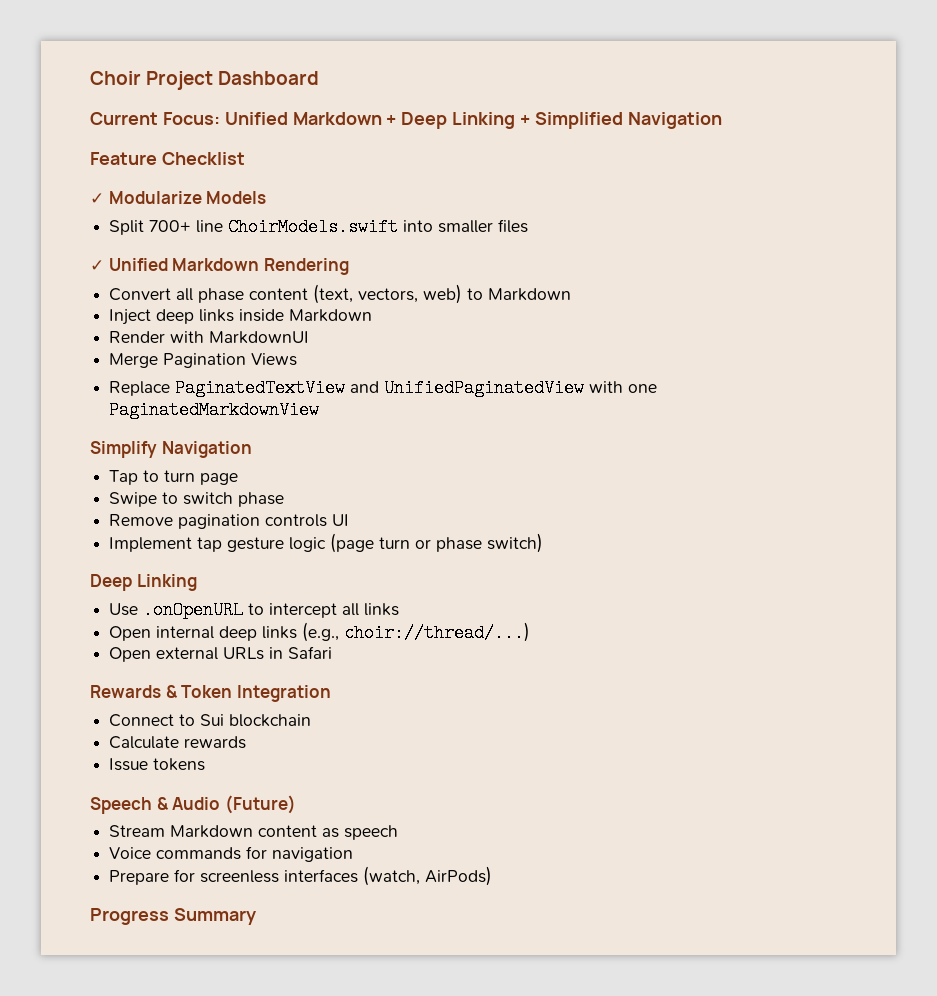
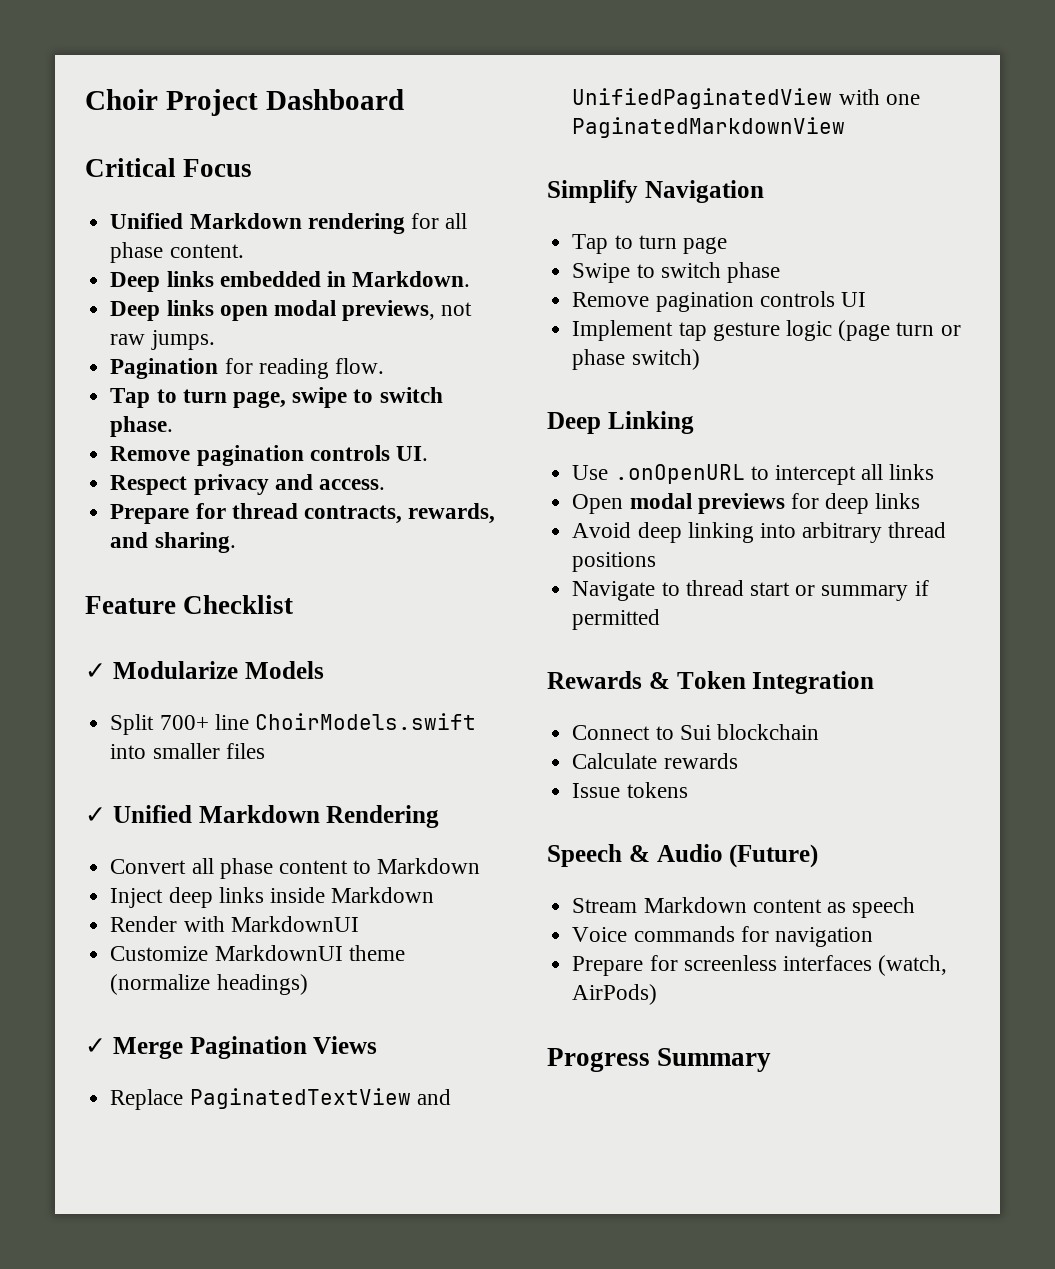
- Current Focus: Unified Markdown + Deep Linking + Simplified Navigation
+ Critical Focus
+ Unified Markdown rendering for all phase content.
+ Deep links embedded in Markdown.
+ Deep links open modal previews, not raw jumps.
+ Pagination for reading flow.
+ Tap to turn page, swipe to switch phase.
+ Remove pagination controls UI.
+ Respect privacy and access.
+ Prepare for thread contracts, rewards, and sharing.
- Convert all phase content (text, vectors, web) to Markdown
+ Convert all phase content to Markdown
- Merge Pagination Views
+ Customize MarkdownUI theme (normalize headings)
+ ✓ Merge Pagination Views
- Open internal deep links (e.g., choir://thread/...)
- Open external URLs in Safari
+ Open modal previews for deep links
+ Avoid deep linking into arbitrary thread positions
+ Navigate to thread start or summary if permitted

